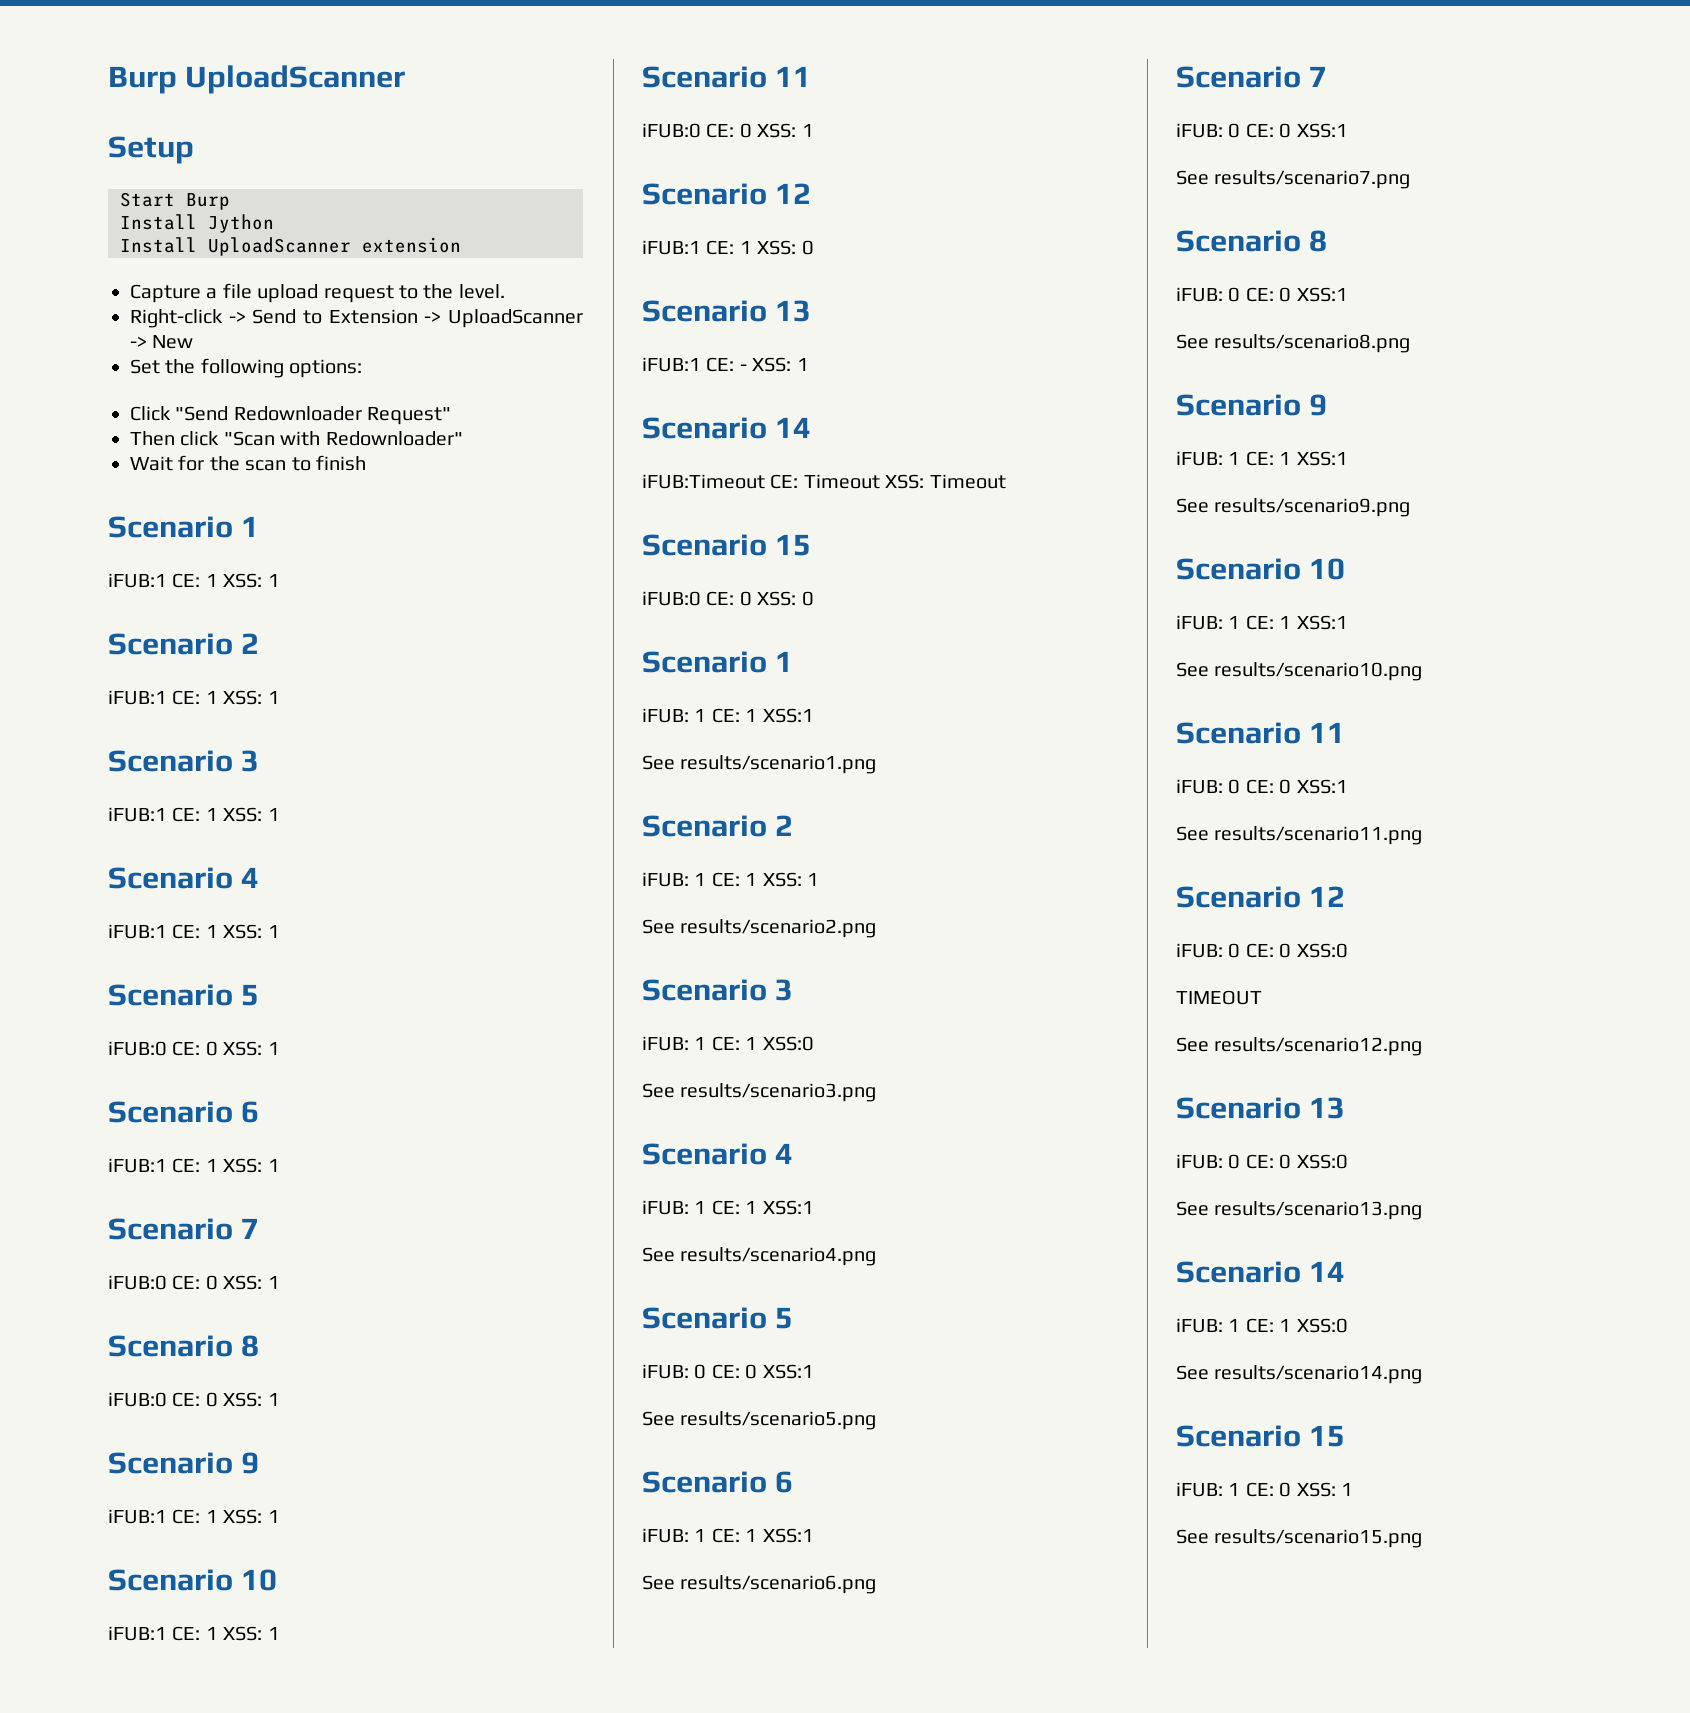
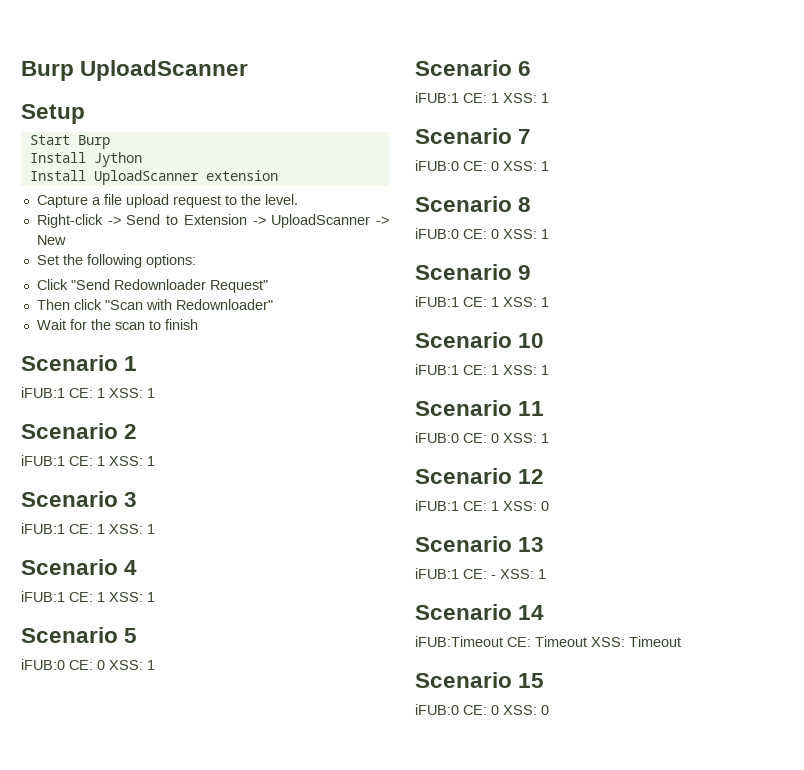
  iFUB:0 CE: 0 XSS: 0
- Scenario 1
- iFUB: 1 CE: 1 XSS:1
- See results/scenario1.png
- Scenario 2
- iFUB: 1 CE: 1 XSS: 1
- See results/scenario2.png
- Scenario 3
- iFUB: 1 CE: 1 XSS:0
- See results/scenario3.png
- Scenario 4
- iFUB: 1 CE: 1 XSS:1
- See results/scenario4.png
- Scenario 5
- iFUB: 0 CE: 0 XSS:1
- See results/scenario5.png
- Scenario 6
- iFUB: 1 CE: 1 XSS:1
- See results/scenario6.png
- Scenario 7
- iFUB: 0 CE: 0 XSS:1
- See results/scenario7.png
- Scenario 8
- iFUB: 0 CE: 0 XSS:1
- See results/scenario8.png
- Scenario 9
- iFUB: 1 CE: 1 XSS:1
- See results/scenario9.png
- Scenario 10
- iFUB: 1 CE: 1 XSS:1
- See results/scenario10.png
- Scenario 11
- iFUB: 0 CE: 0 XSS:1
- See results/scenario11.png
- Scenario 12
- iFUB: 0 CE: 0 XSS:0
- TIMEOUT
- See results/scenario12.png
- Scenario 13
- iFUB: 0 CE: 0 XSS:0
- See results/scenario13.png
- Scenario 14
- iFUB: 1 CE: 1 XSS:0
- See results/scenario14.png
- Scenario 15
- iFUB: 1 CE: 0 XSS: 1
- See results/scenario15.png

